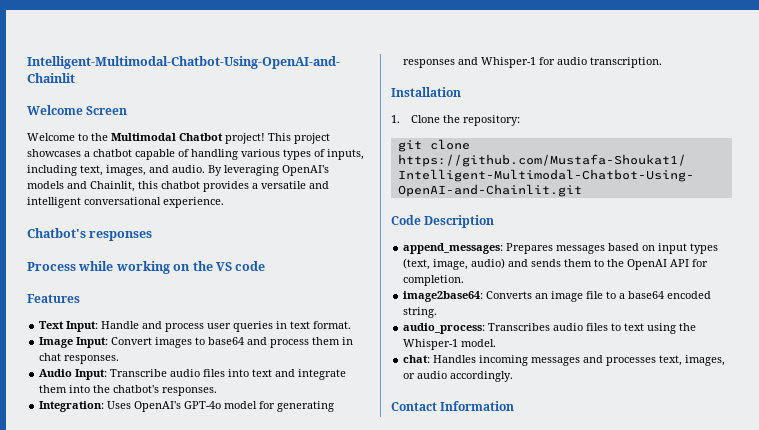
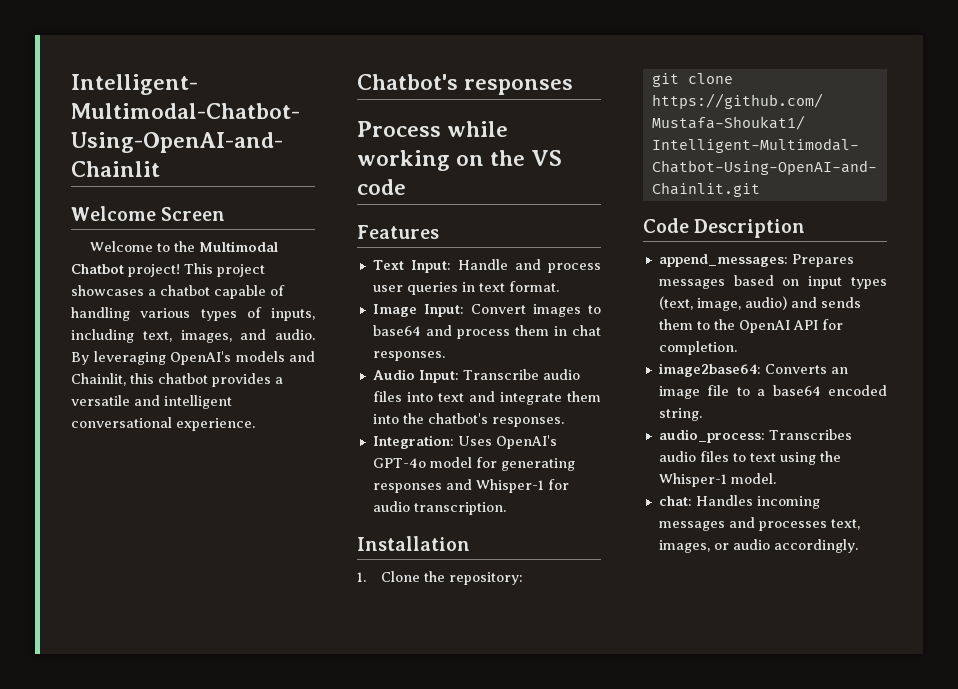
- Contact Information

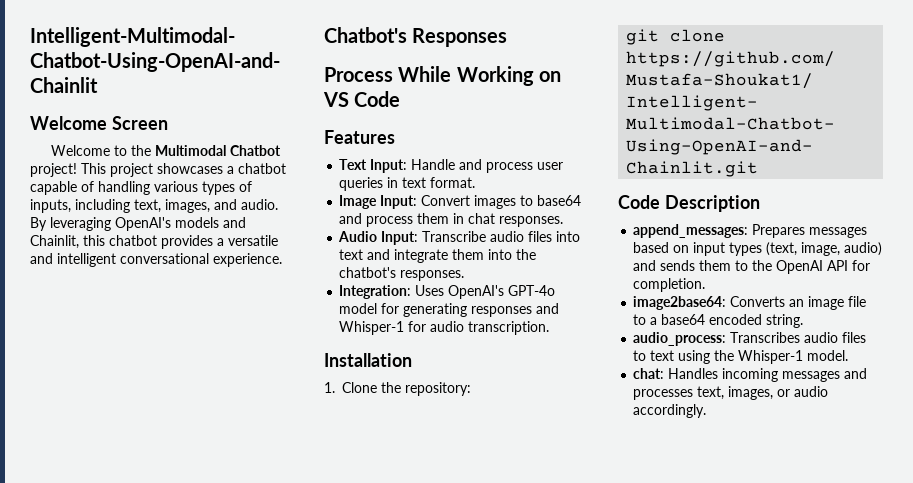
- Chatbot's responses
+ Chatbot's Responses
- Process while working on the VS code
+ Process While Working on VS Code

